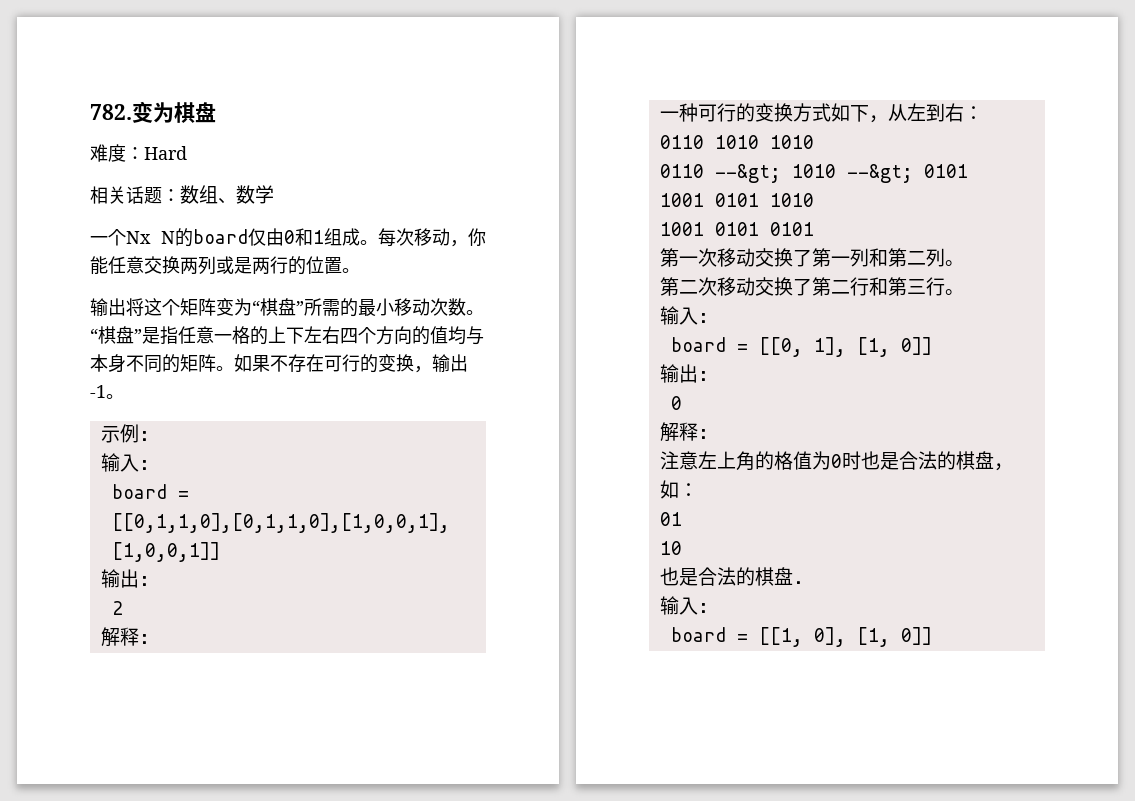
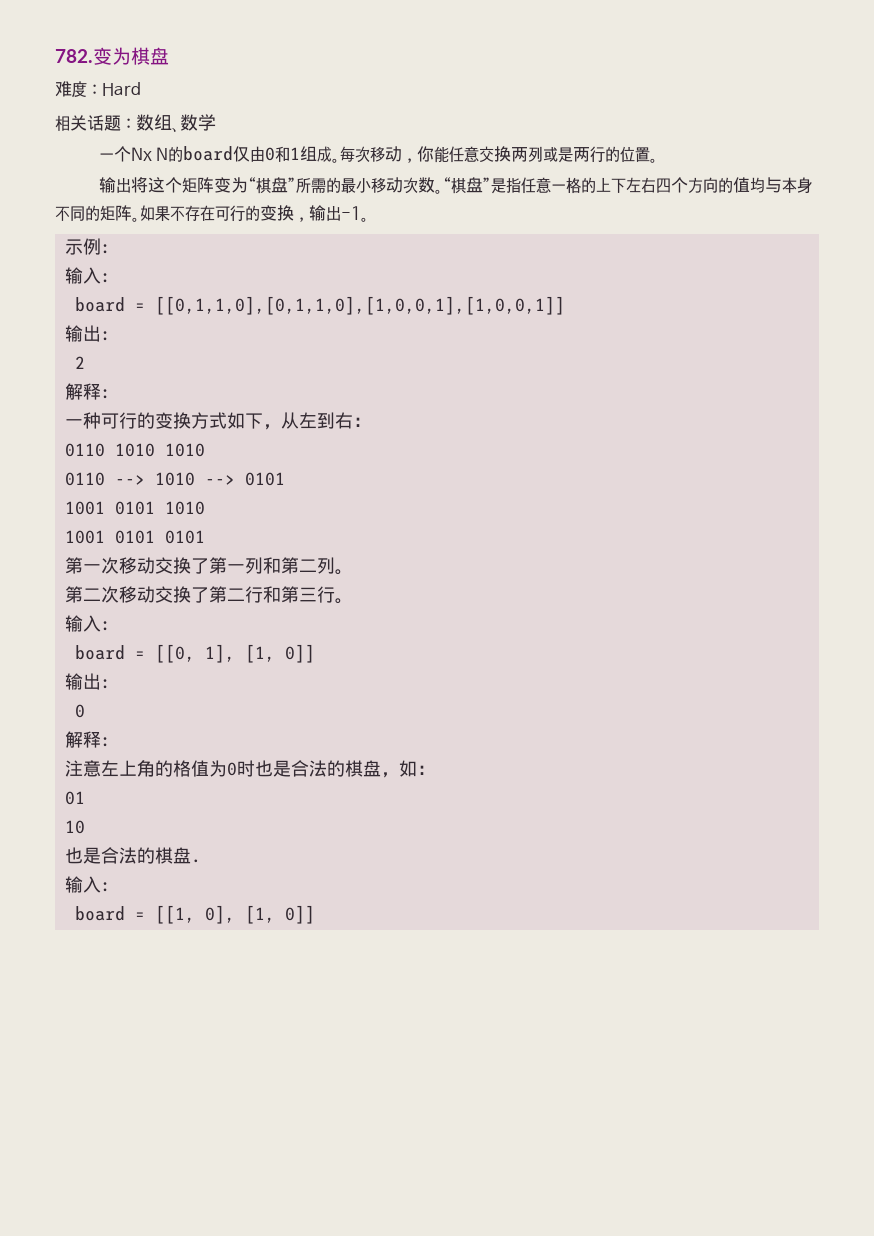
- 0110 --&gt; 1010 --&gt; 0101
+ 0110 --> 1010 --> 0101

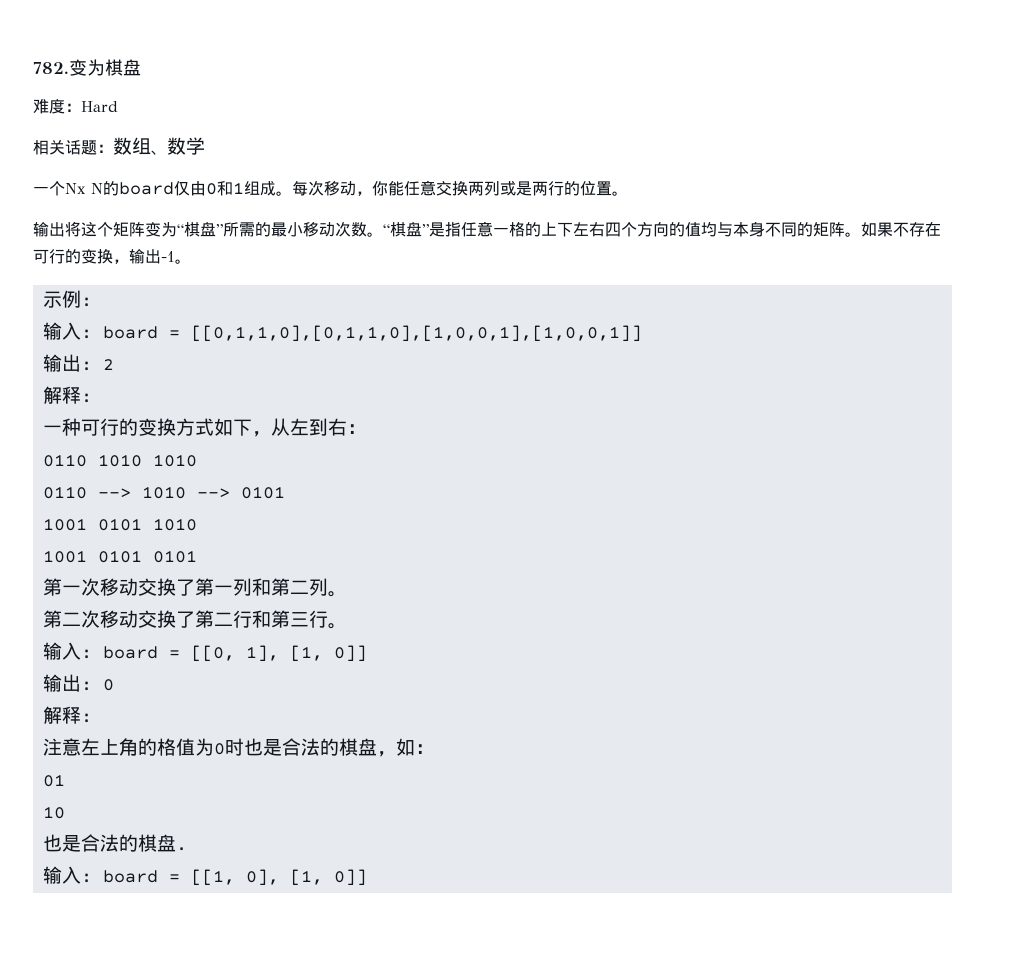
  示例:
- 输入:
- board = [[0,1,1,0],[0,1,1,0],[1,0,0,1],[1,0,0,1]]
- 输出:
- 2
+ 输入: board = [[0,1,1,0],[0,1,1,0],[1,0,0,1],[1,0,0,1]]
+ 输出: 2
  第二次移动交换了第二行和第三行。
- 输入:
- board = [[0, 1], [1, 0]]
- 输出:
- 0
+ 输入: board = [[0, 1], [1, 0]]
+ 输出: 0
  也是合法的棋盘.
- 输入:
- board = [[1, 0], [1, 0]]
+ 输入: board = [[1, 0], [1, 0]]

